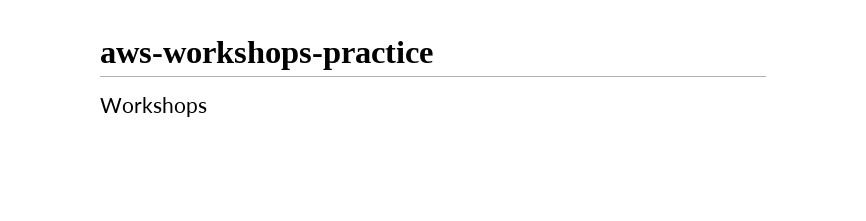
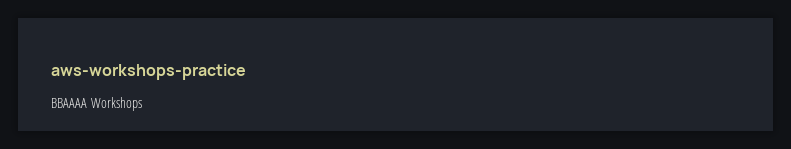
- Workshops
+ BBAAAA Workshops

